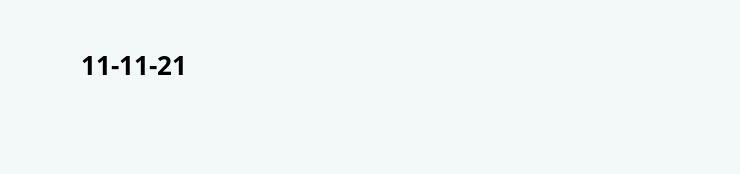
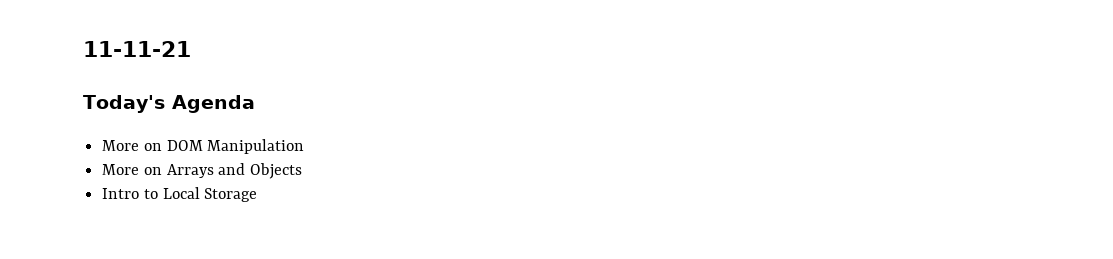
+ Today's Agenda
+ More on DOM Manipulation
+ More on Arrays and Objects
+ Intro to Local Storage

